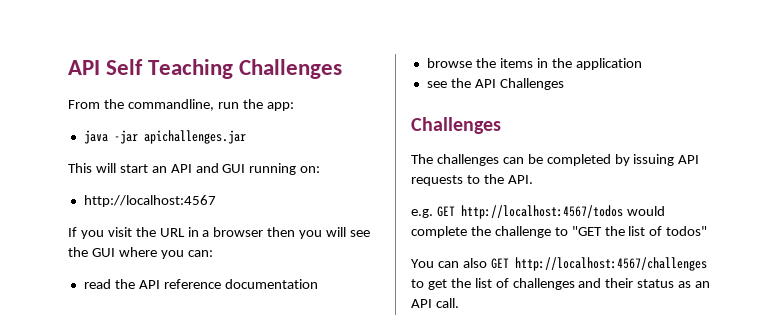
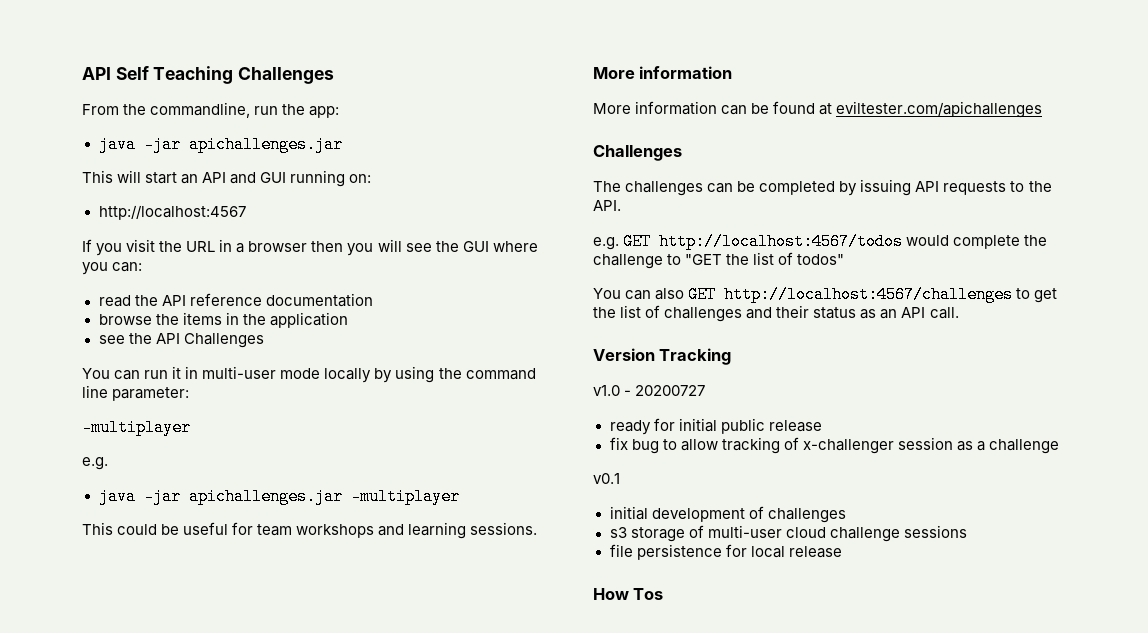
+ You can run it in multi-user mode locally by using the command line parameter:
+ -multiplayer
+ e.g.
+ java -jar apichallenges.jar -multiplayer
+ This could be useful for team workshops and learning sessions.
+ More information
+ More information can be found at eviltester.com/apichallenges
+ Version Tracking
+ v1.0 - 20200727
+ ready for initial public release
+ fix bug to allow tracking of x-challenger session as a challenge
+ v0.1
+ initial development of challenges
+ s3 storage of multi-user cloud challenge sessions
+ file persistence for local release
+ How Tos

